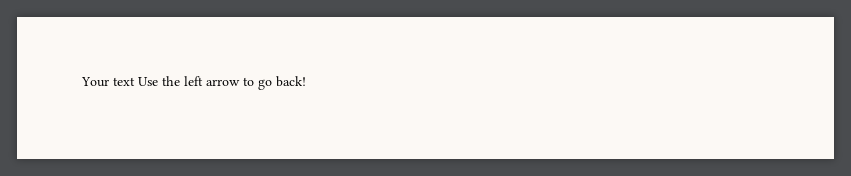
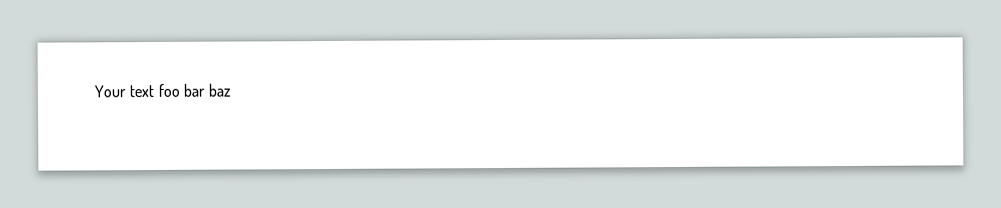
- Your text Use the left arrow to go back!
+ Your text foo bar baz

